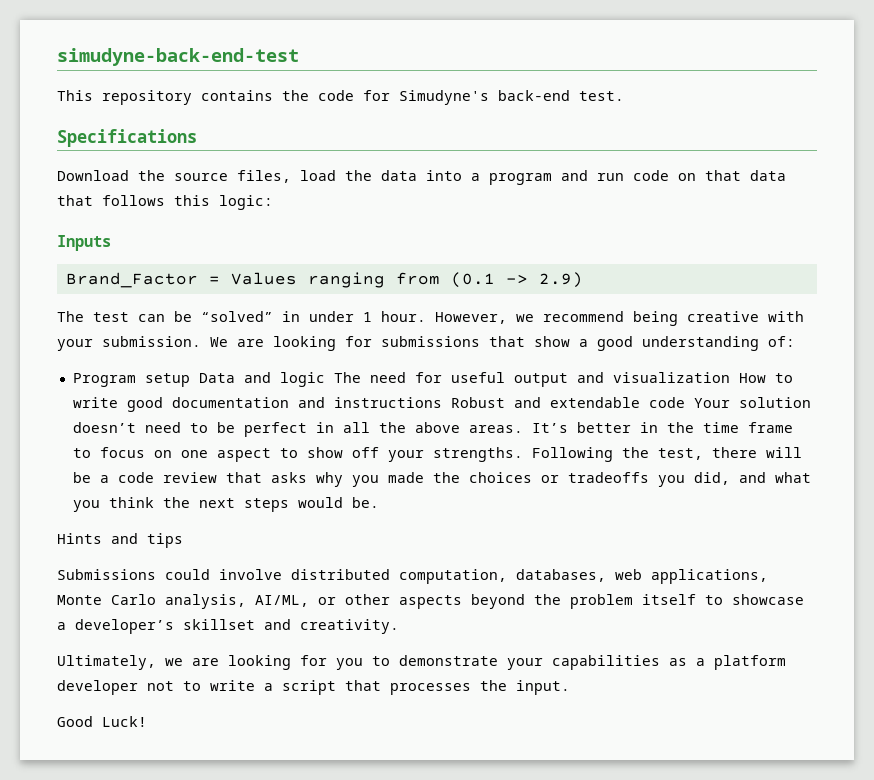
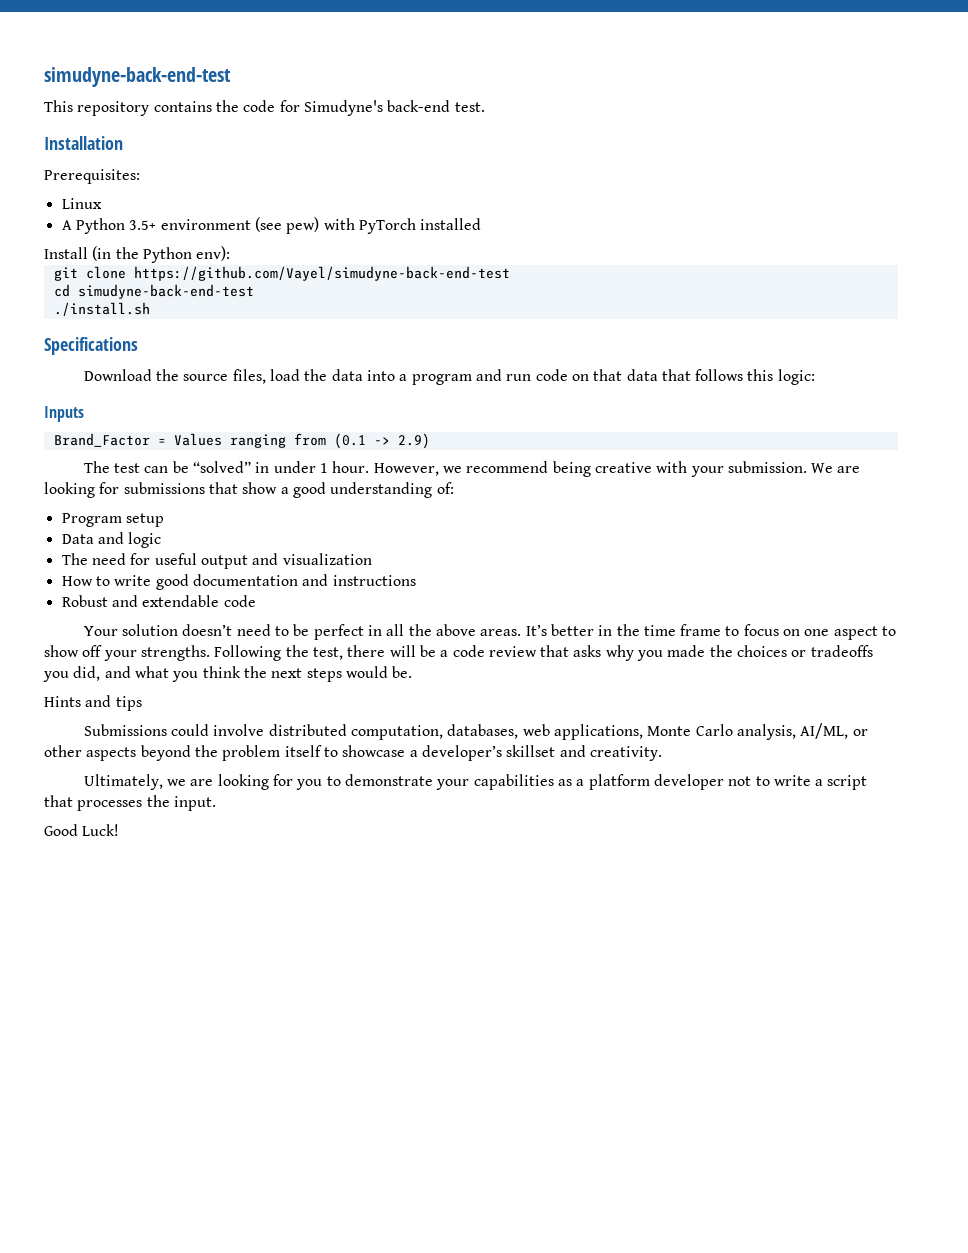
+ Installation
+ Prerequisites:
+ Linux
+ A Python 3.5+ environment (see pew) with PyTorch installed
+ Install (in the Python env):
+ git clone https://github.com/Vayel/simudyne-back-end-test
+ cd simudyne-back-end-test
+ ./install.sh
- Program setup Data and logic The need for useful output and visualization How to write good documentation and instructions Robust and extendable code Your solution doesn’t need to be perfect in all the above areas.
+ Program setup
+ Data and logic
+ The need for useful output and visualization
+ How to write good documentation and instructions
+ Robust and extendable code
+ Your solution doesn’t need to be perfect in all the above areas.

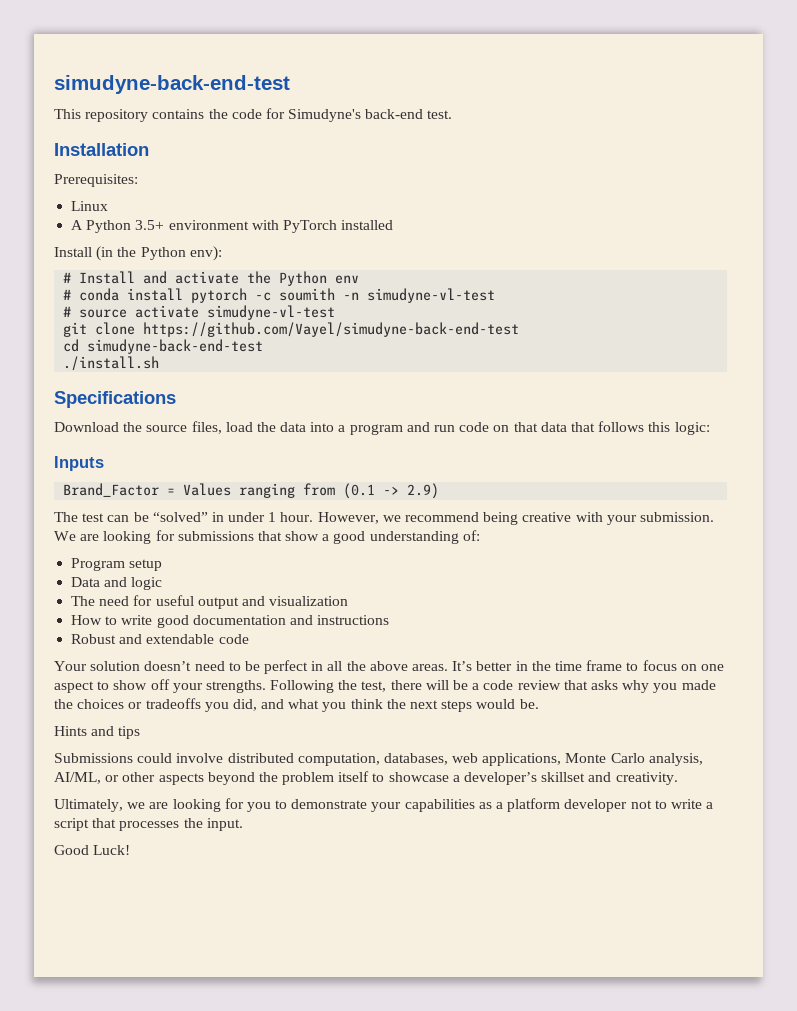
- A Python 3.5+ environment (see pew) with PyTorch installed
+ A Python 3.5+ environment with PyTorch installed
+ # Install and activate the Python env
+ # conda install pytorch -c soumith -n simudyne-vl-test
+ # source activate simudyne-vl-test

